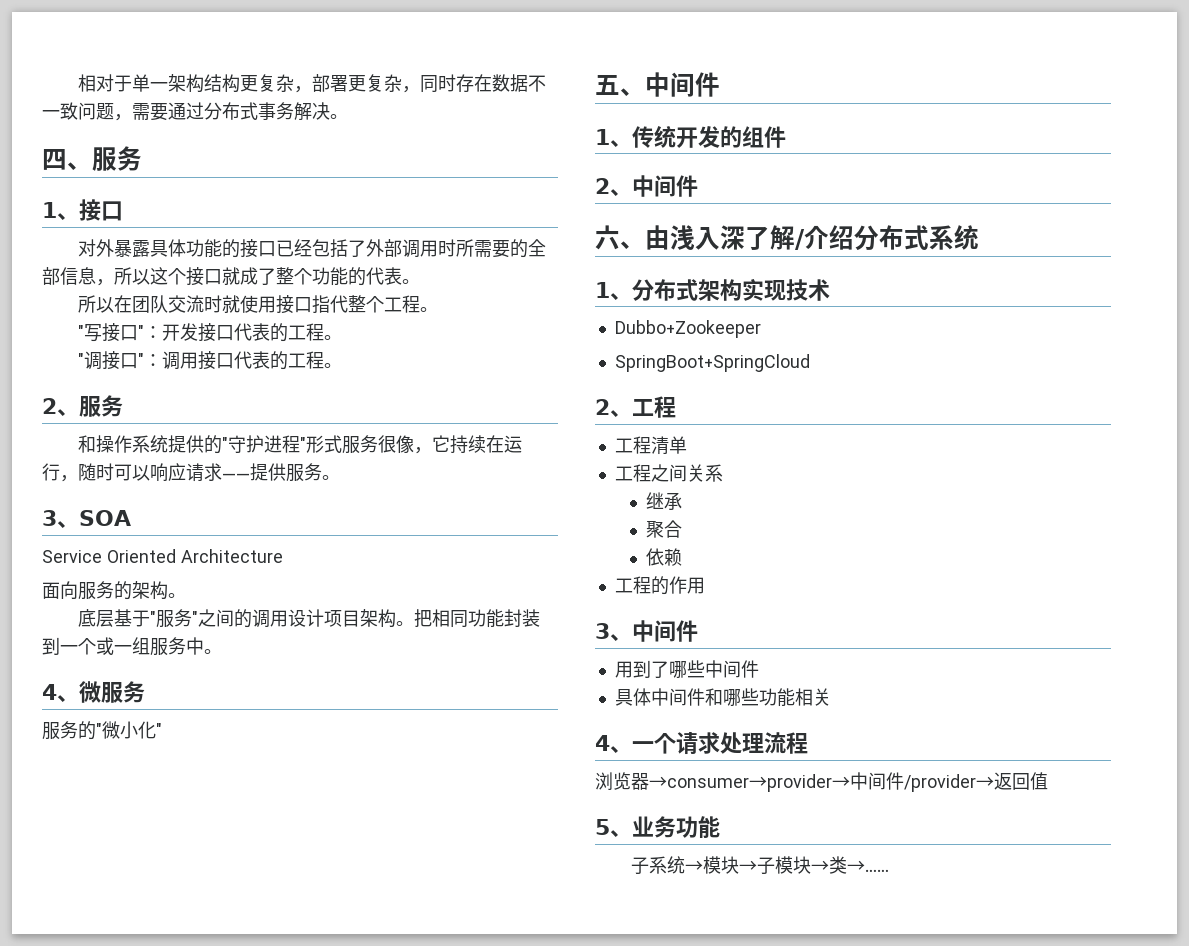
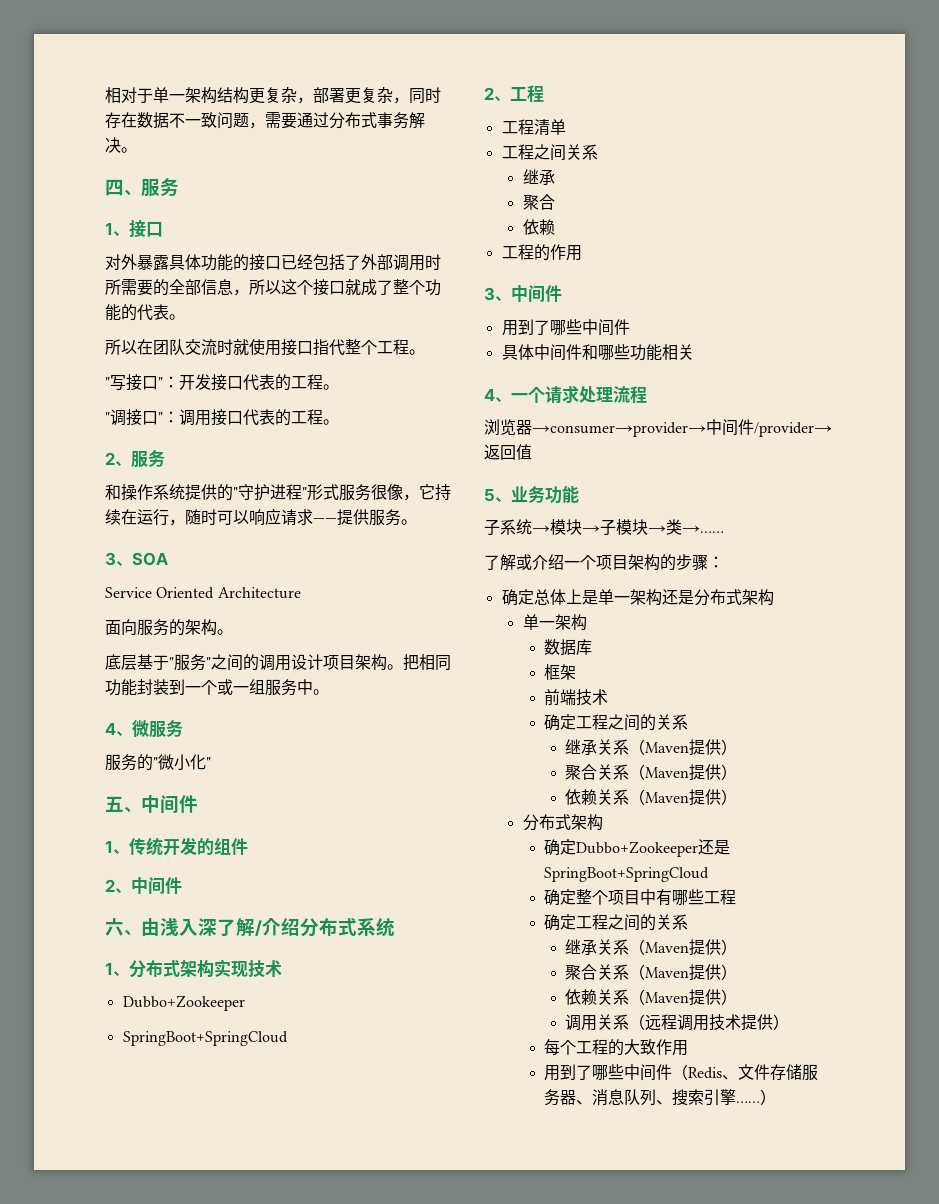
+ 了解或介绍一个项目架构的步骤：
+ 确定总体上是单一架构还是分布式架构
+ 单一架构
+ 数据库
+ 框架
+ 前端技术
+ 确定工程之间的关系
+ 继承关系（Maven提供）
+ 聚合关系（Maven提供）
+ 依赖关系（Maven提供）
+ 分布式架构
+ 确定Dubbo+Zookeeper还是SpringBoot+SpringCloud
+ 确定整个项目中有哪些工程
+ 确定工程之间的关系
+ 继承关系（Maven提供）
+ 聚合关系（Maven提供）
+ 依赖关系（Maven提供）
+ 调用关系（远程调用技术提供）
+ 每个工程的大致作用
+ 用到了哪些中间件（Redis、文件存储服务器、消息队列、搜索引擎……）

